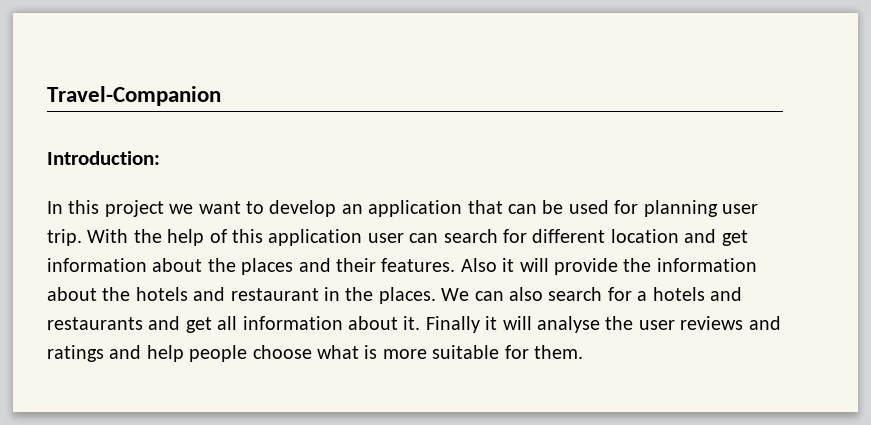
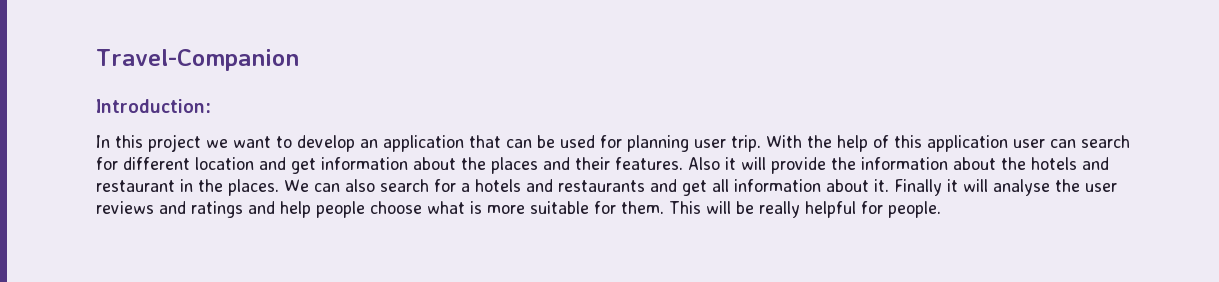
+ This will be really helpful for people.

